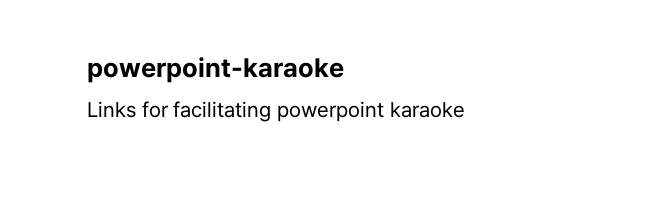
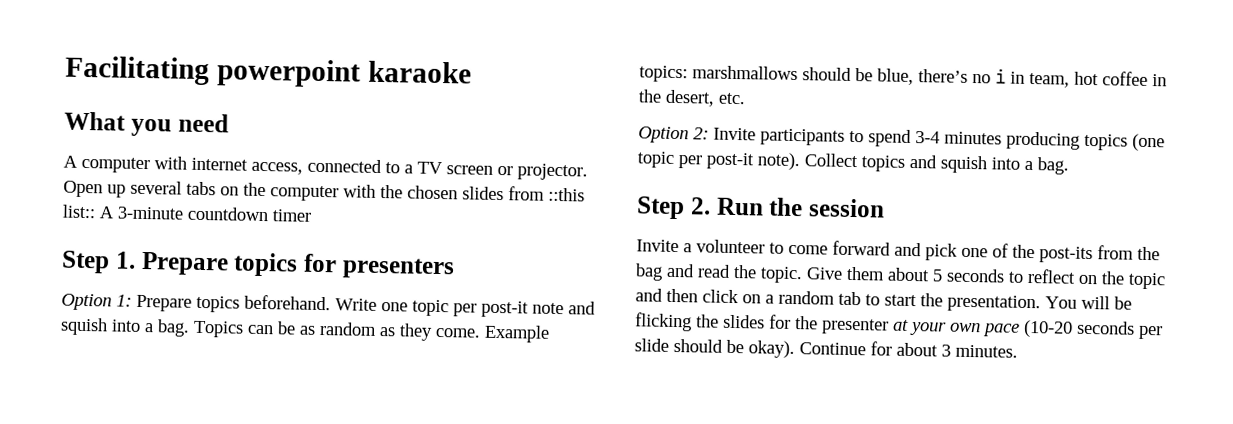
- powerpoint-karaoke
- Links for facilitating powerpoint karaoke
+ Facilitating powerpoint karaoke
+ What you need
+ A computer with internet access, connected to a TV screen or projector. Open up several tabs on the computer with the chosen slides from ::this list:: A 3-minute countdown timer
+ Step 1. Prepare topics for presenters
+ Option 1: Prepare topics beforehand. Write one topic per post-it note and squish into a bag. Topics can be as random as they come. Example topics: marshmallows should be blue, there’s no i in team, hot coffee in the desert, etc.
+ Option 2: Invite participants to spend 3-4 minutes producing topics (one topic per post-it note). Collect topics and squish into a bag.
+ Step 2. Run the session
+ Invite a volunteer to come forward and pick one of the post-its from the bag and read the topic. Give them about 5 seconds to reflect on the topic and then click on a random tab to start the presentation. You will be flicking the slides for the presenter at your own pace (10-20 seconds per slide should be okay). Continue for about 3 minutes.

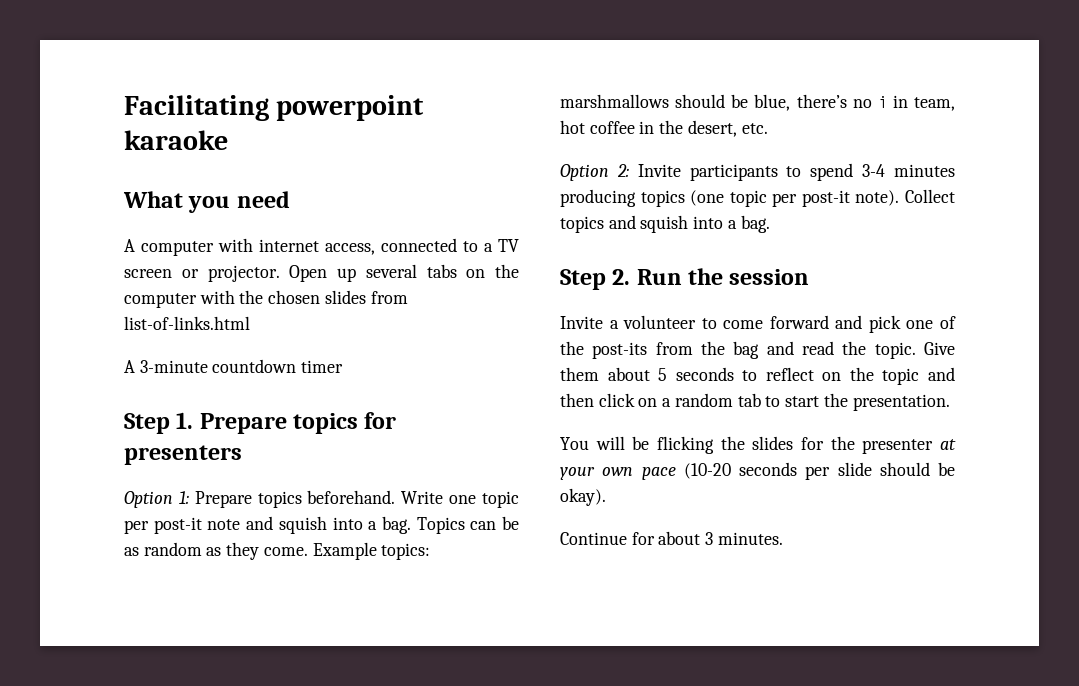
- Open up several tabs on the computer with the chosen slides from ::this list:: A 3-minute countdown timer
+ Open up several tabs on the computer with the chosen slides from list-of-links.html
+ A 3-minute countdown timer
- Give them about 5 seconds to reflect on the topic and then click on a random tab to start the presentation. You will be flicking the slides for the presenter at your own pace (10-20 seconds per slide should be okay). Continue for about 3 minutes.
+ Give them about 5 seconds to reflect on the topic and then click on a random tab to start the presentation.
+ You will be flicking the slides for the presenter at your own pace (10-20 seconds per slide should be okay).
+ Continue for about 3 minutes.

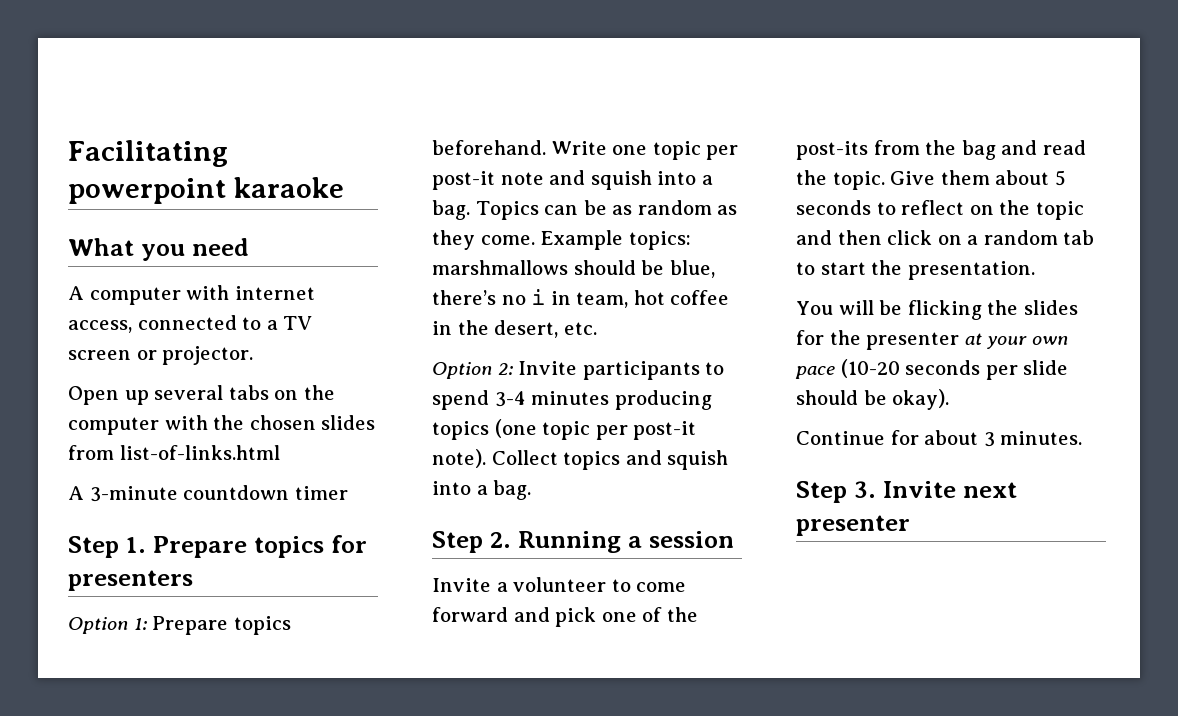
- A computer with internet access, connected to a TV screen or projector. Open up several tabs on the computer with the chosen slides from list-of-links.html
+ A computer with internet access, connected to a TV screen or projector.
+ Open up several tabs on the computer with the chosen slides from list-of-links.html
- Step 2. Run the session
+ Step 2. Running a session
+ Step 3. Invite next presenter

